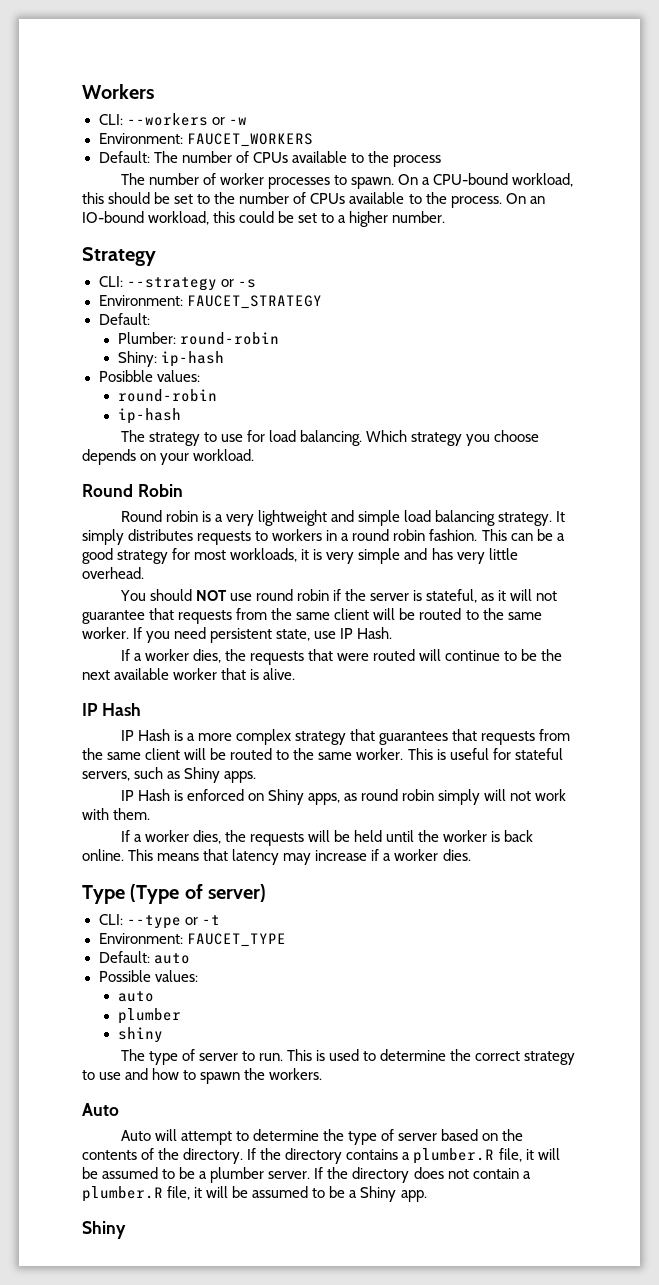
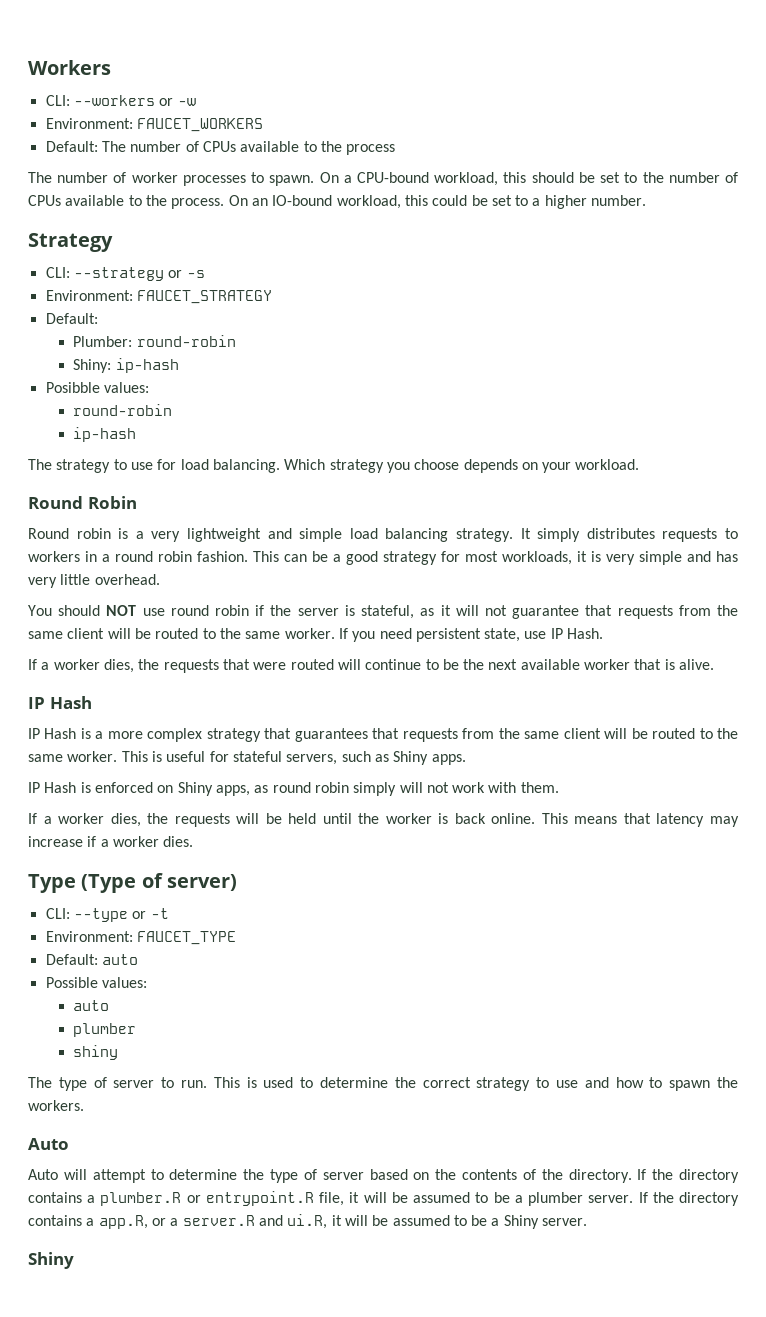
- If the directory contains a plumber.R file, it will be assumed to be a plumber server.
+ If the directory contains a plumber.R or entrypoint.R file, it will be assumed to be a plumber server.
- If the directory does not contain a plumber.R file, it will be assumed to be a Shiny app.
+ If the directory contains a app.R, or a server.R and ui.R, it will be assumed to be a Shiny server.

